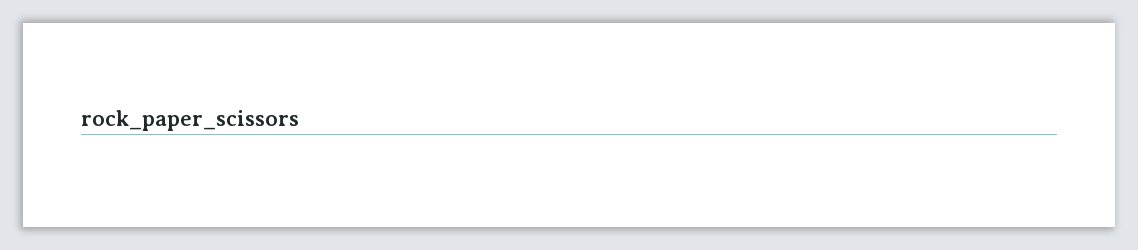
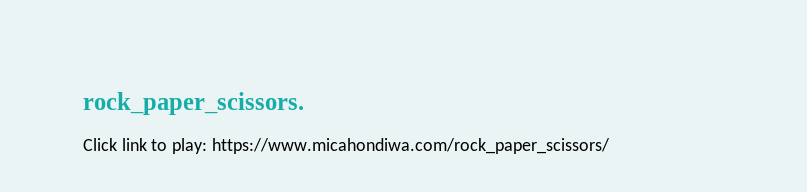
- rock_paper_scissors
+ rock_paper_scissors.
+ Click link to play: https://www.micahondiwa.com/rock_paper_scissors/

